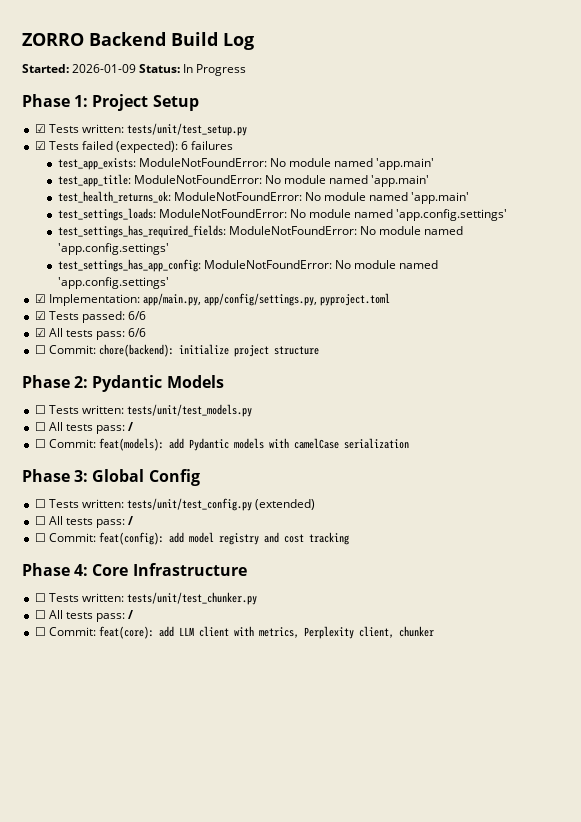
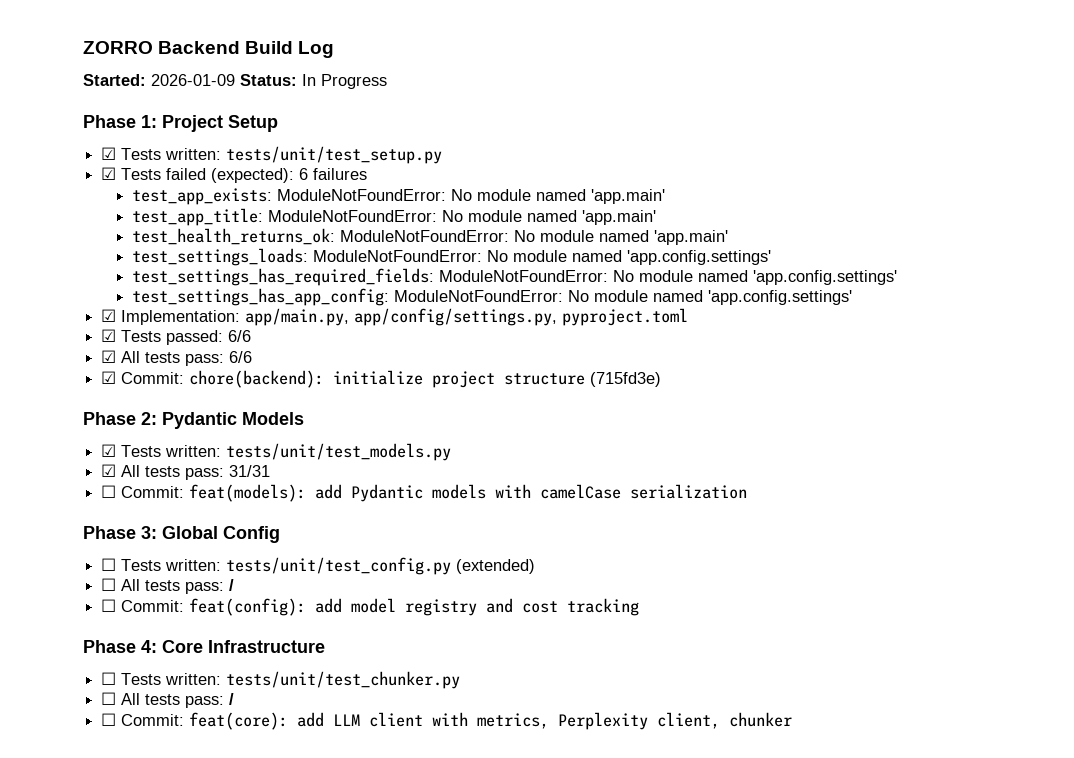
- ☐ Commit: chore(backend): initialize project structure
+ ☑ Commit: chore(backend): initialize project structure (715fd3e)
- ☐ Tests written: tests/unit/test_models.py
- ☐ All tests pass: /
+ ☑ Tests written: tests/unit/test_models.py
+ ☑ All tests pass: 31/31

